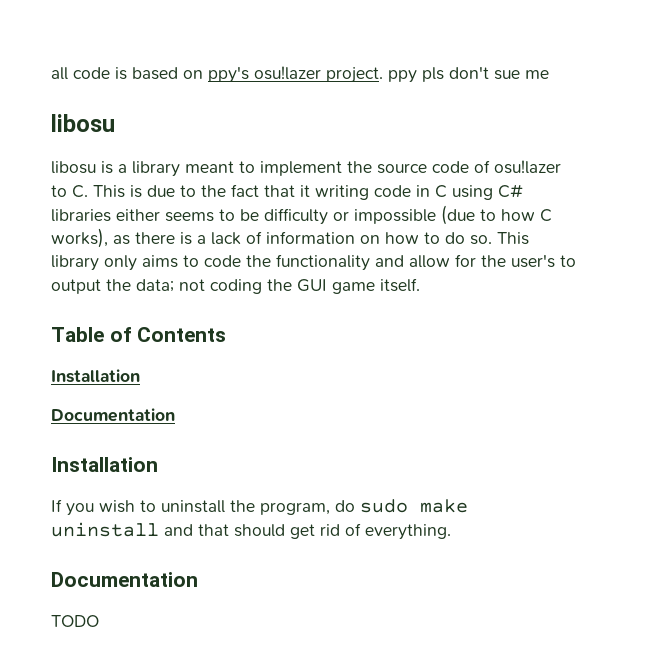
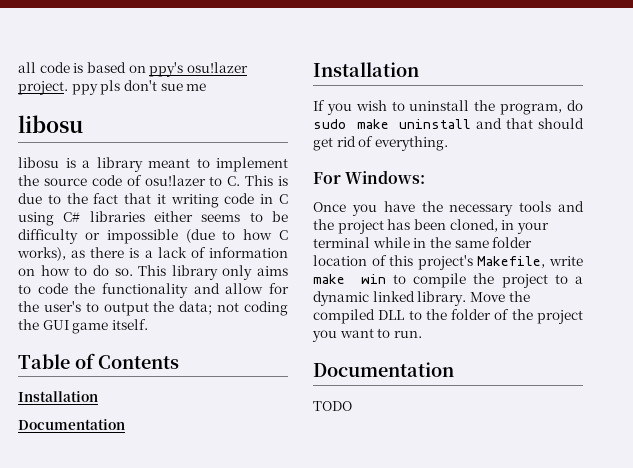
+ For Windows:
+ Once you have the necessary tools and the project has been cloned, in your terminal while in the same folder location of this project's Makefile, write make win to compile the project to a dynamic linked library. Move the compiled DLL to the folder of the project you want to run.

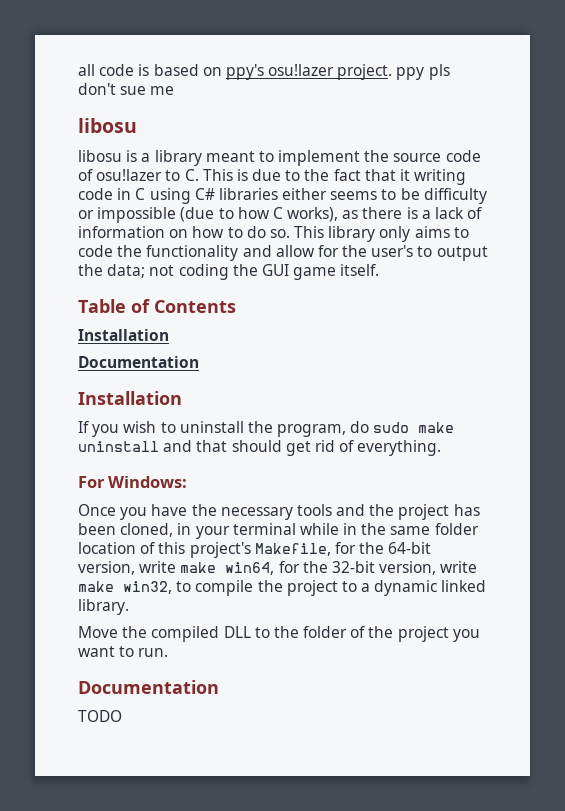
- Once you have the necessary tools and the project has been cloned, in your terminal while in the same folder location of this project's Makefile, write make win to compile the project to a dynamic linked library. Move the compiled DLL to the folder of the project you want to run.
+ Once you have the necessary tools and the project has been cloned, in your terminal while in the same folder location of this project's Makefile, for the 64-bit version, write make win64, for the 32-bit version, write make win32, to compile the project to a dynamic linked library.
+ Move the compiled DLL to the folder of the project you want to run.

